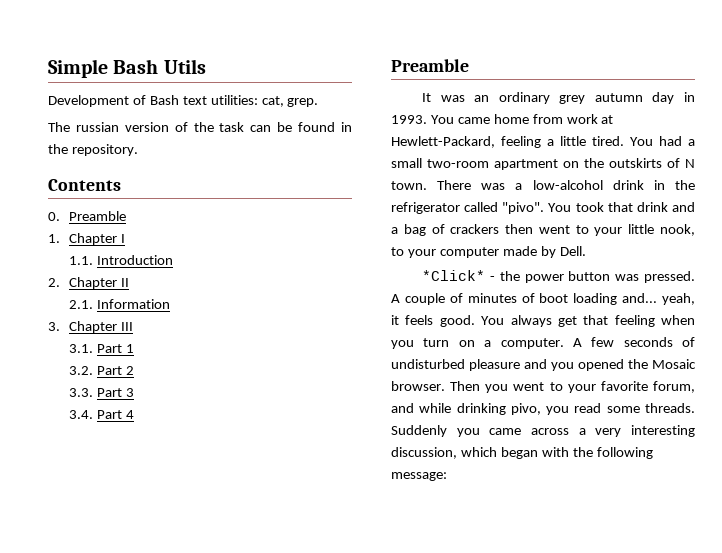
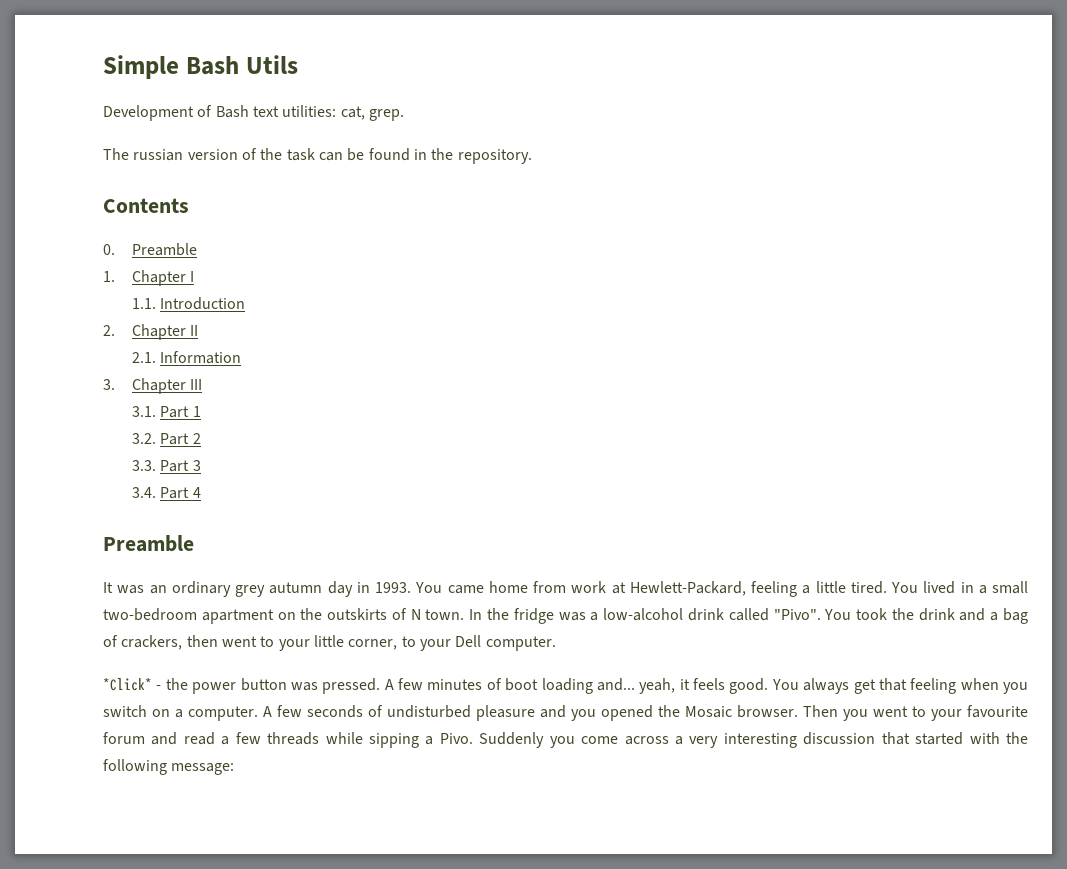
- You had a small two-room apartment on the outskirts of N town.
+ You lived in a small two-bedroom apartment on the outskirts of N town.
- There was a low-alcohol drink in the refrigerator called "pivo".
+ In the fridge was a low-alcohol drink called "Pivo".
- You took that drink and a bag of crackers then went to your little nook, to your computer made by Dell.
+ You took the drink and a bag of crackers, then went to your little corner, to your Dell computer.
- A couple of minutes of boot loading and... yeah, it feels good.
+ A few minutes of boot loading and... yeah, it feels good.
- You always get that feeling when you turn on a computer.
+ You always get that feeling when you switch on a computer.
- Then you went to your favorite forum, and while drinking pivo, you read some threads.
+ Then you went to your favourite forum and read a few threads while sipping a Pivo.
- Suddenly you came across a very interesting discussion, which began with the following message:
+ Suddenly you come across a very interesting discussion that started with the following message:

